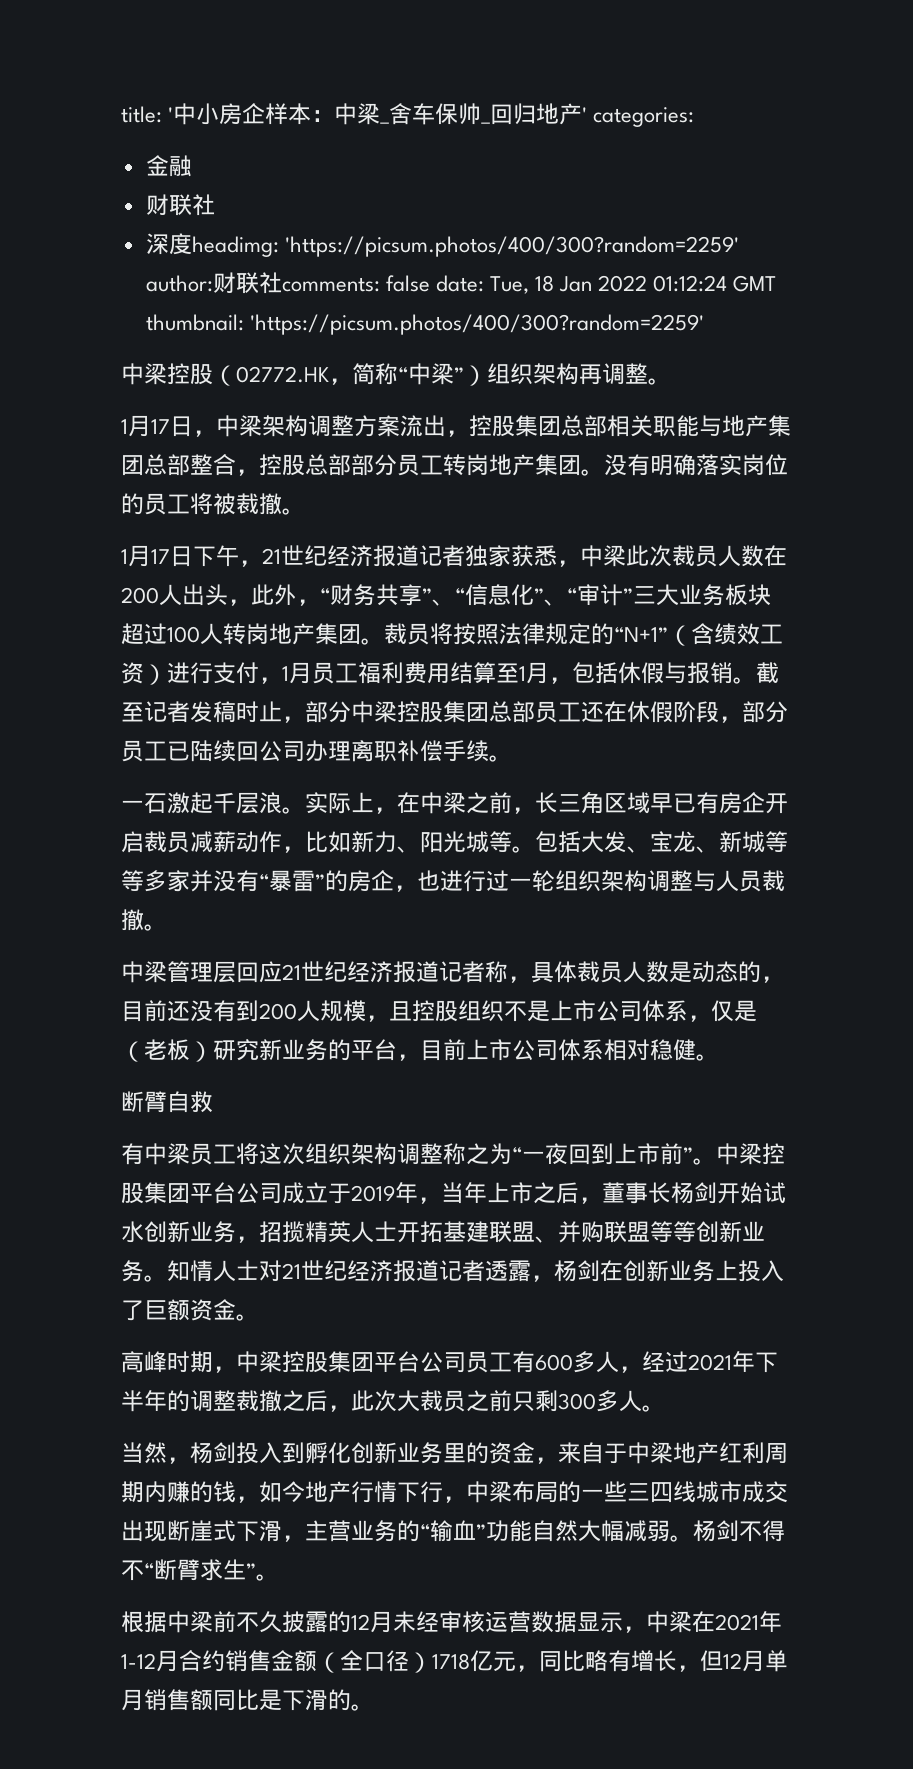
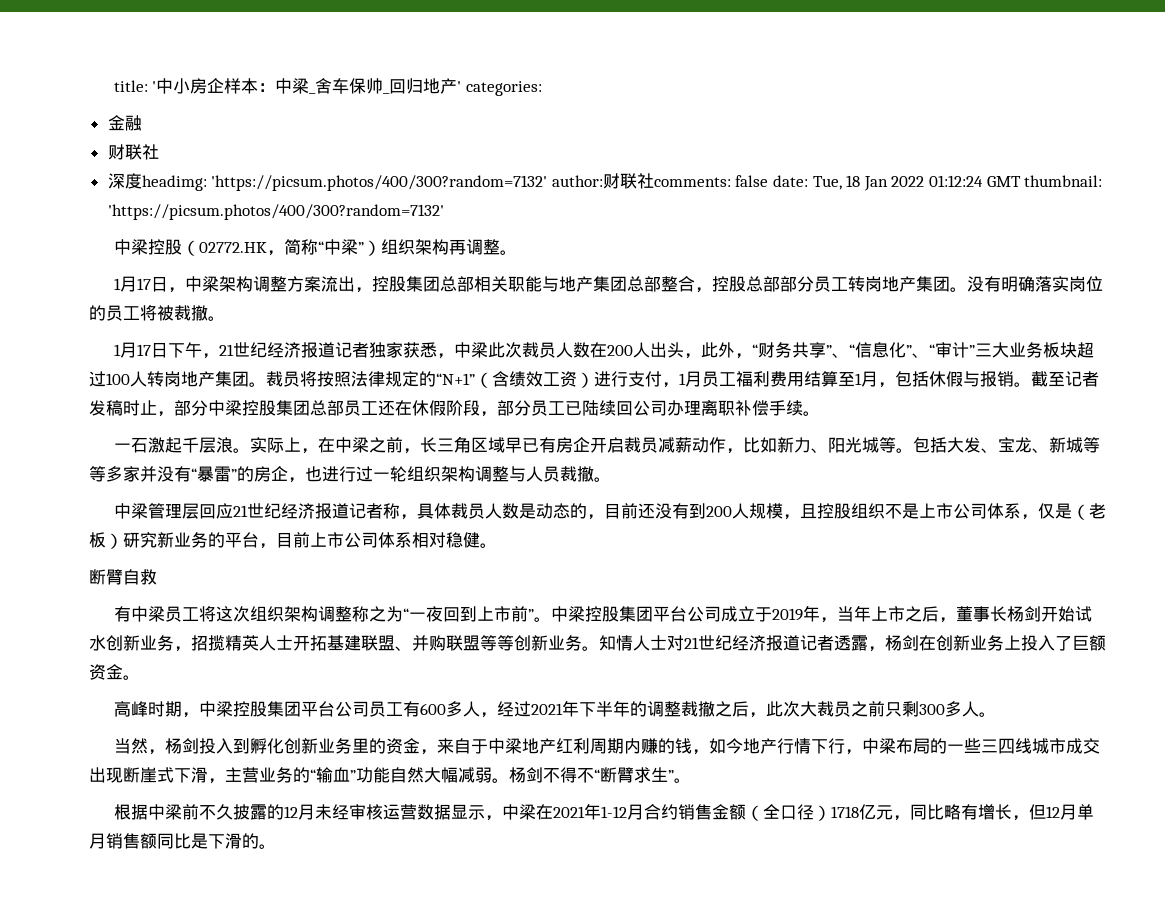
- 深度headimg: 'https://picsum.photos/400/300?random=2259' author:财联社comments: false date: Tue, 18 Jan 2022 01:12:24 GMT thumbnail: 'https://picsum.photos/400/300?random=2259'
+ 深度headimg: 'https://picsum.photos/400/300?random=7132' author:财联社comments: false date: Tue, 18 Jan 2022 01:12:24 GMT thumbnail: 'https://picsum.photos/400/300?random=7132'

